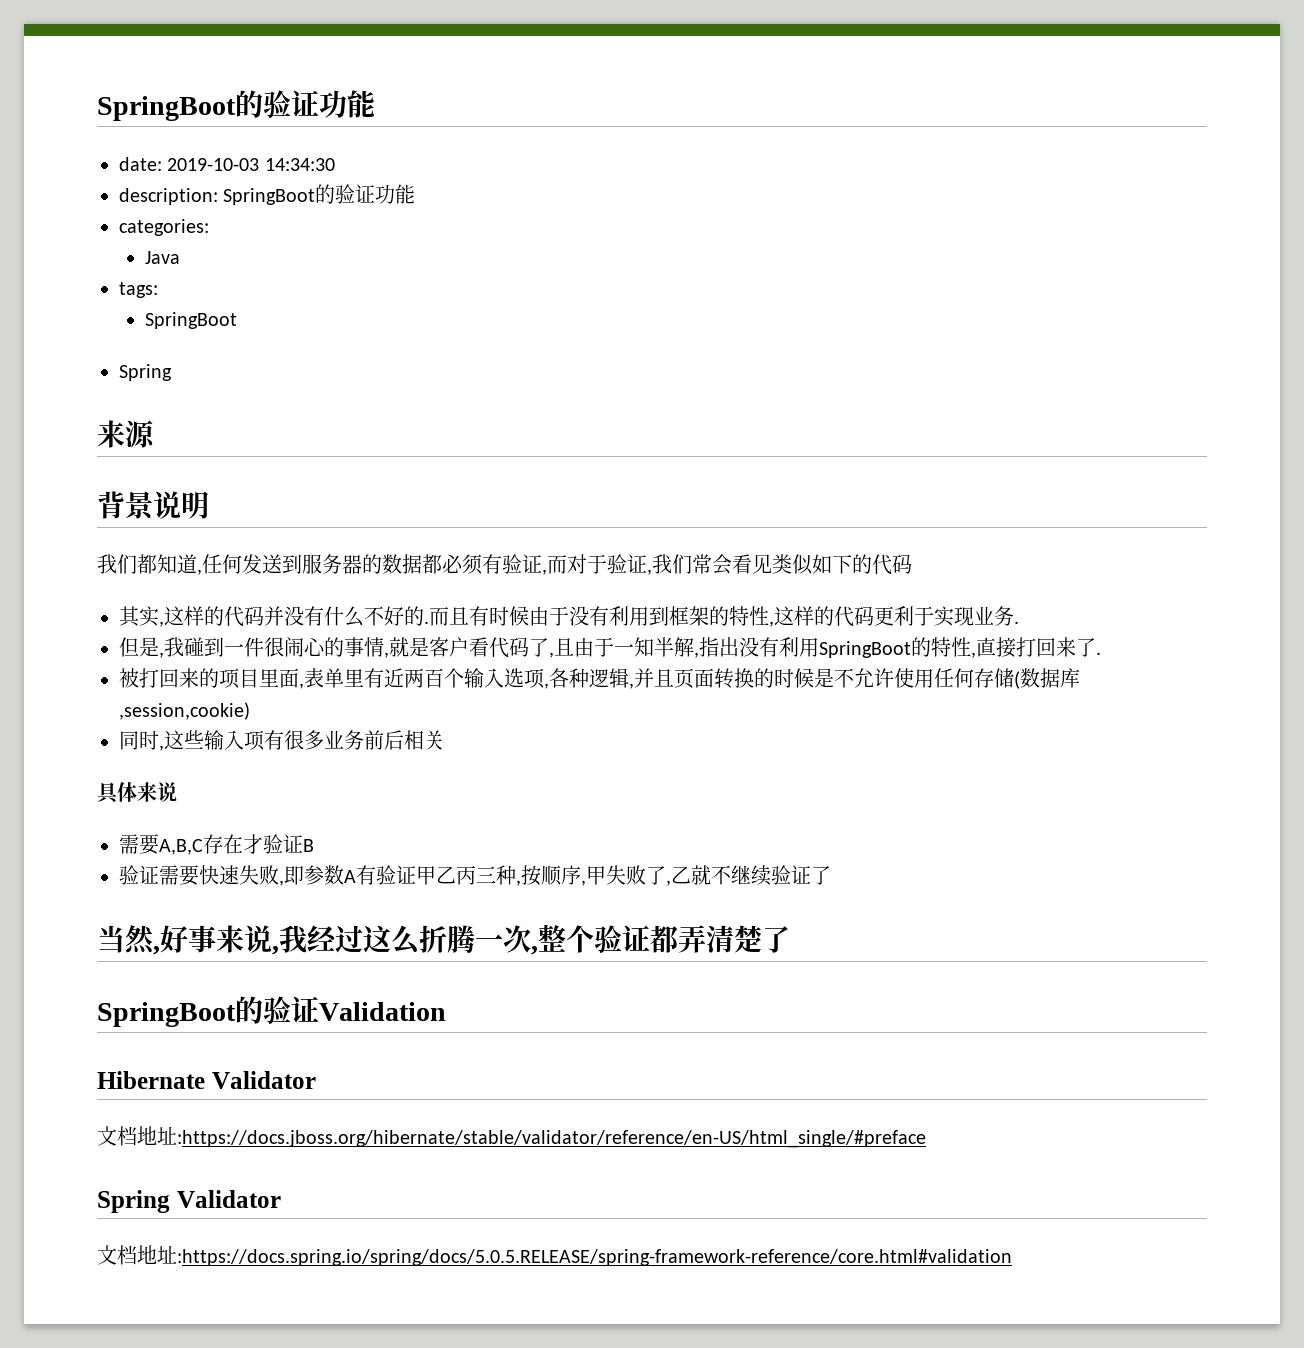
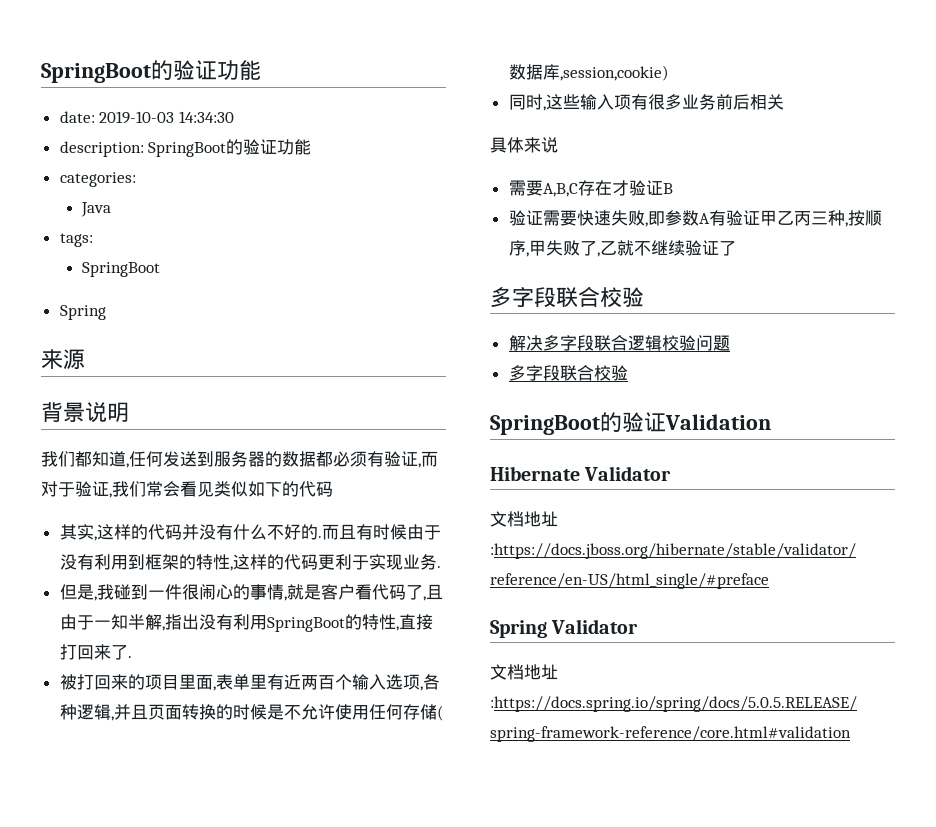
  验证需要快速失败,即参数A有验证甲乙丙三种,按顺序,甲失败了,乙就不继续验证了
- 当然,好事来说,我经过这么折腾一次,整个验证都弄清楚了
+ 多字段联合校验
+ 解决多字段联合逻辑校验问题
+ 多字段联合校验

